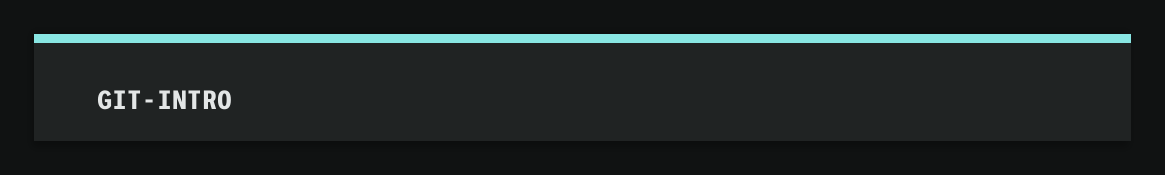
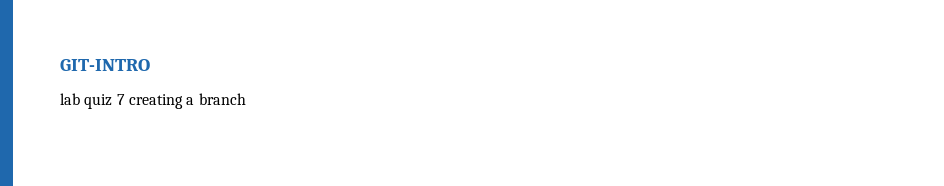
+ lab quiz 7 creating a branch

